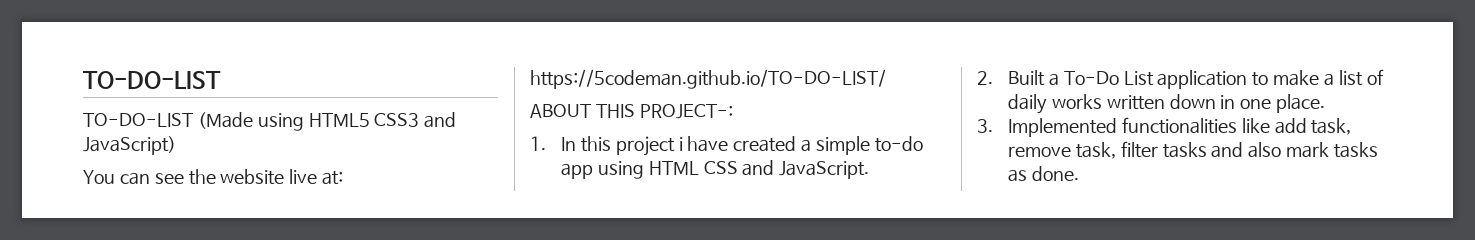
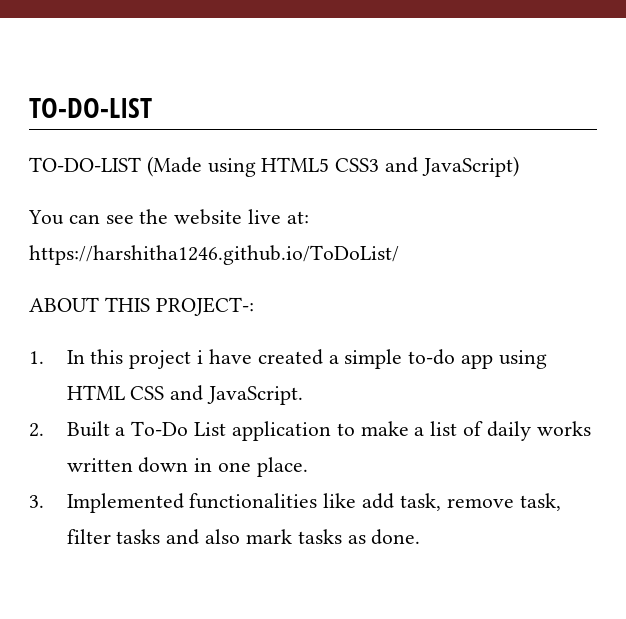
- You can see the website live at: https://5codeman.github.io/TO-DO-LIST/
+ You can see the website live at: https://harshitha1246.github.io/ToDoList/

